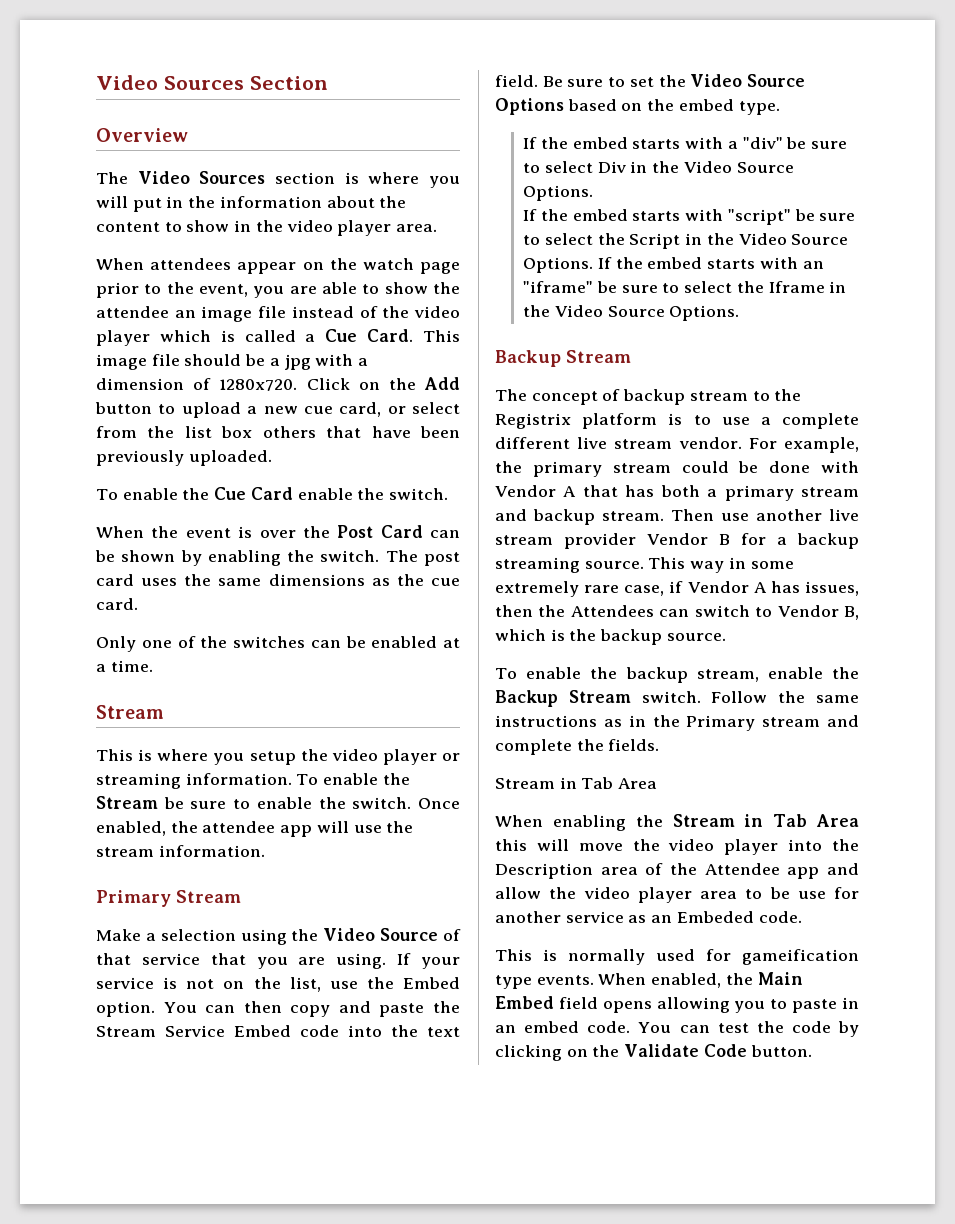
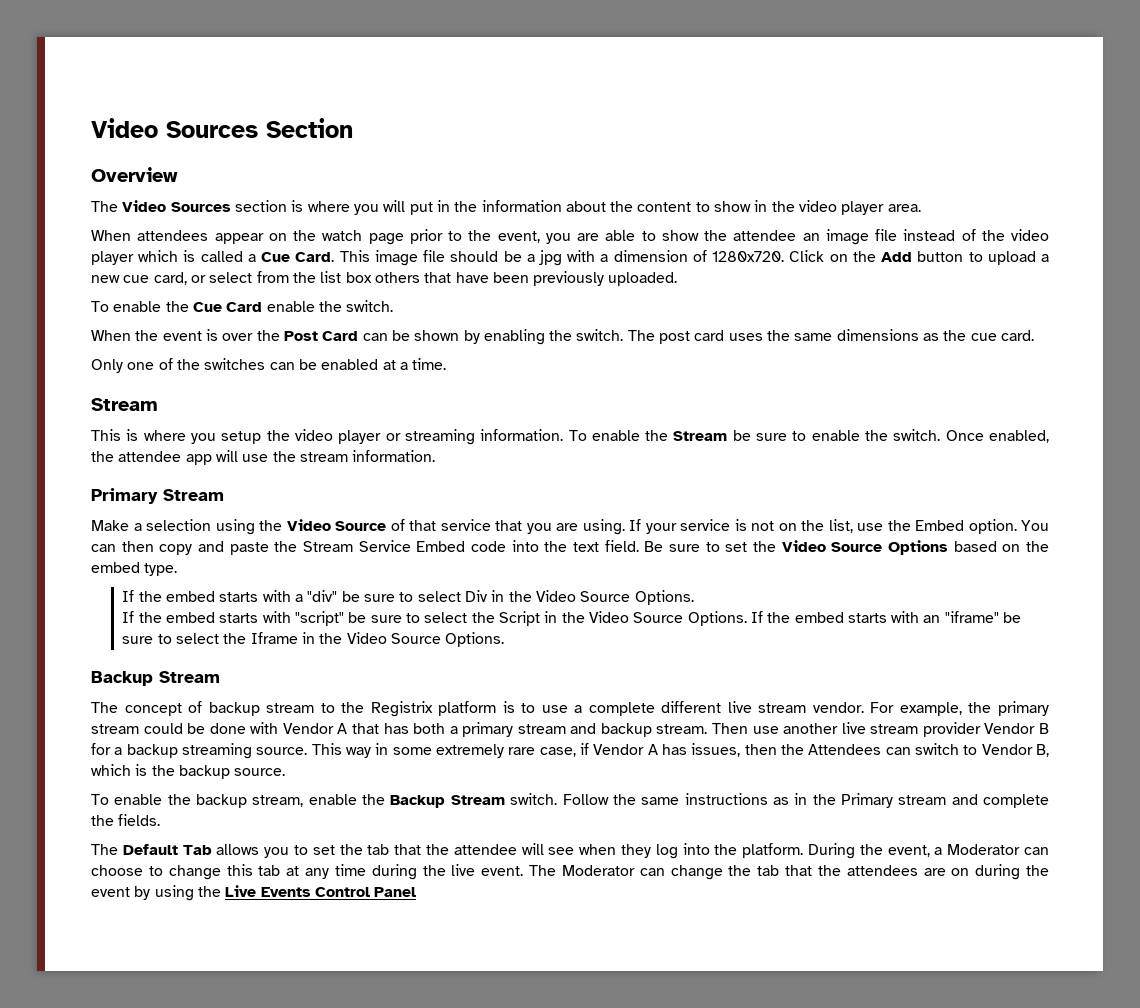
  Follow the same instructions as in the Primary stream and complete the fields.
- Stream in Tab Area
- When enabling the Stream in Tab Area this will move the video player into the Description area of the Attendee app and allow the video player area to be use for another service as an Embeded code.
- This is normally used for gameification type events. When enabled, the Main Embed field opens allowing you to paste in an embed code. You can test the code by clicking on the Validate Code button.
+ The Default Tab allows you to set the tab that the attendee will see when they log into the platform. During the event, a Moderator can choose to change this tab at any time during the live event. The Moderator can change the tab that the attendees are on during the event by using the Live Events Control Panel

